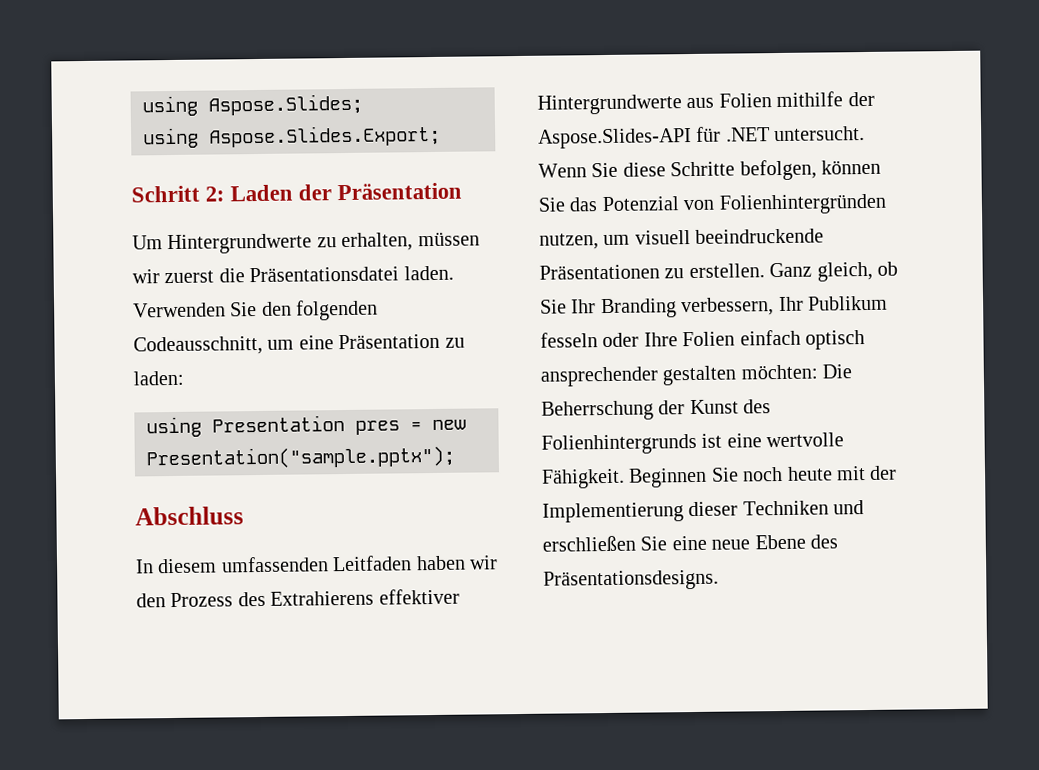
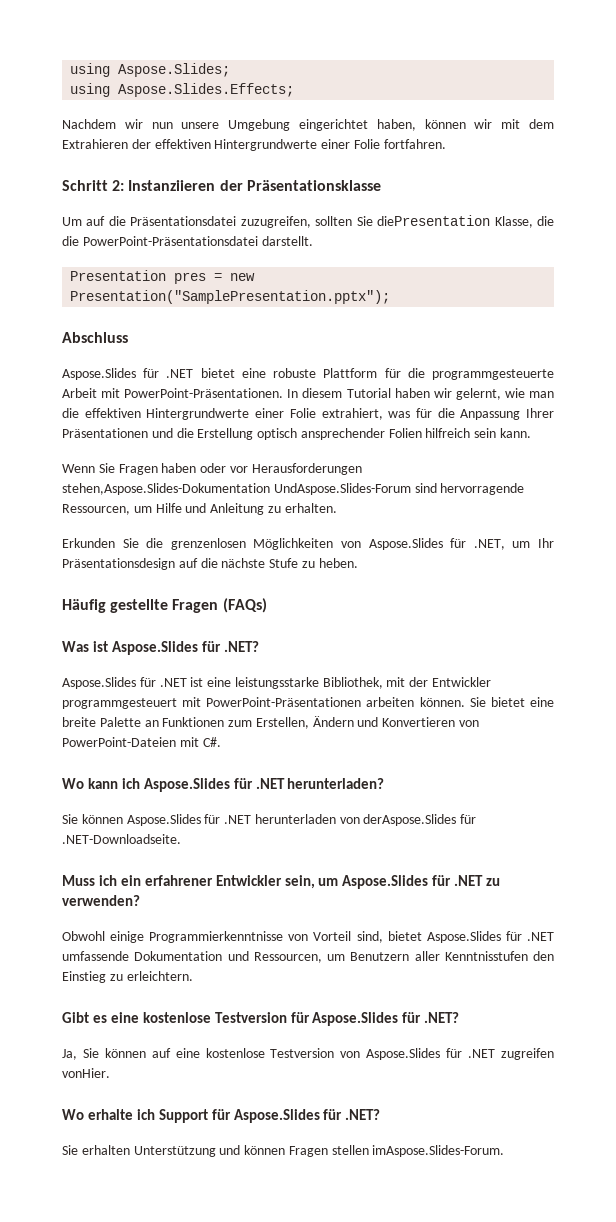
- using Aspose.Slides.Export;
- Schritt 2: Laden der Präsentation
- Um Hintergrundwerte zu erhalten, müssen wir zuerst die Präsentationsdatei laden. Verwenden Sie den folgenden Codeausschnitt, um eine Präsentation zu laden:
- using Presentation pres = new Presentation("sample.pptx");
+ using Aspose.Slides.Effects;
+ Nachdem wir nun unsere Umgebung eingerichtet haben, können wir mit dem Extrahieren der effektiven Hintergrundwerte einer Folie fortfahren.
+ Schritt 2: Instanziieren der Präsentationsklasse
+ Um auf die Präsentationsdatei zuzugreifen, sollten Sie diePresentation Klasse, die die PowerPoint-Präsentationsdatei darstellt.
+ Presentation pres = new Presentation("SamplePresentation.pptx");
- In diesem umfassenden Leitfaden haben wir den Prozess des Extrahierens effektiver Hintergrundwerte aus Folien mithilfe der Aspose.Slides-API für .NET untersucht. Wenn Sie diese Schritte befolgen, können Sie das Potenzial von Folienhintergründen nutzen, um visuell beeindruckende Präsentationen zu erstellen. Ganz gleich, ob Sie Ihr Branding verbessern, Ihr Publikum fesseln oder Ihre Folien einfach optisch ansprechender gestalten möchten: Die Beherrschung der Kunst des Folienhintergrunds ist eine wertvolle Fähigkeit. Beginnen Sie noch heute mit der Implementierung dieser Techniken und erschließen Sie eine neue Ebene des Präsentationsdesigns.
+ Aspose.Slides für .NET bietet eine robuste Plattform für die programmgesteuerte Arbeit mit PowerPoint-Präsentationen. In diesem Tutorial haben wir gelernt, wie man die effektiven Hintergrundwerte einer Folie extrahiert, was für die Anpassung Ihrer Präsentationen und die Erstellung optisch ansprechender Folien hilfreich sein kann.
+ Wenn Sie Fragen haben oder vor Herausforderungen stehen,Aspose.Slides-Dokumentation UndAspose.Slides-Forum sind hervorragende Ressourcen, um Hilfe und Anleitung zu erhalten.
+ Erkunden Sie die grenzenlosen Möglichkeiten von Aspose.Slides für .NET, um Ihr Präsentationsdesign auf die nächste Stufe zu heben.
+ Häufig gestellte Fragen (FAQs)
+ Was ist Aspose.Slides für .NET?
+ Aspose.Slides für .NET ist eine leistungsstarke Bibliothek, mit der Entwickler programmgesteuert mit PowerPoint-Präsentationen arbeiten können. Sie bietet eine breite Palette an Funktionen zum Erstellen, Ändern und Konvertieren von PowerPoint-Dateien mit C#.
+ Wo kann ich Aspose.Slides für .NET herunterladen?
+ Sie können Aspose.Slides für .NET herunterladen von derAspose.Slides für .NET-Downloadseite.
+ Muss ich ein erfahrener Entwickler sein, um Aspose.Slides für .NET zu verwenden?
+ Obwohl einige Programmierkenntnisse von Vorteil sind, bietet Aspose.Slides für .NET umfassende Dokumentation und Ressourcen, um Benutzern aller Kenntnisstufen den Einstieg zu erleichtern.
+ Gibt es eine kostenlose Testversion für Aspose.Slides für .NET?
+ Ja, Sie können auf eine kostenlose Testversion von Aspose.Slides für .NET zugreifen vonHier.
+ Wo erhalte ich Support für Aspose.Slides für .NET?
+ Sie erhalten Unterstützung und können Fragen stellen imAspose.Slides-Forum.

